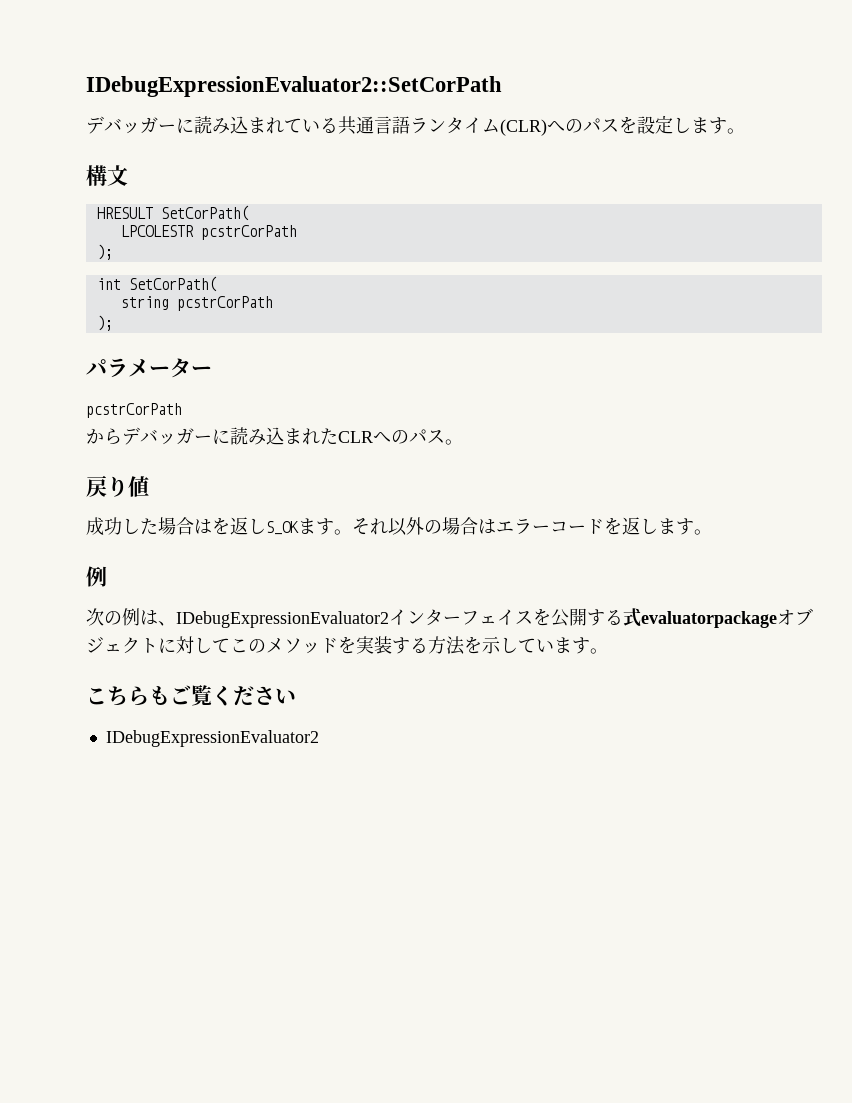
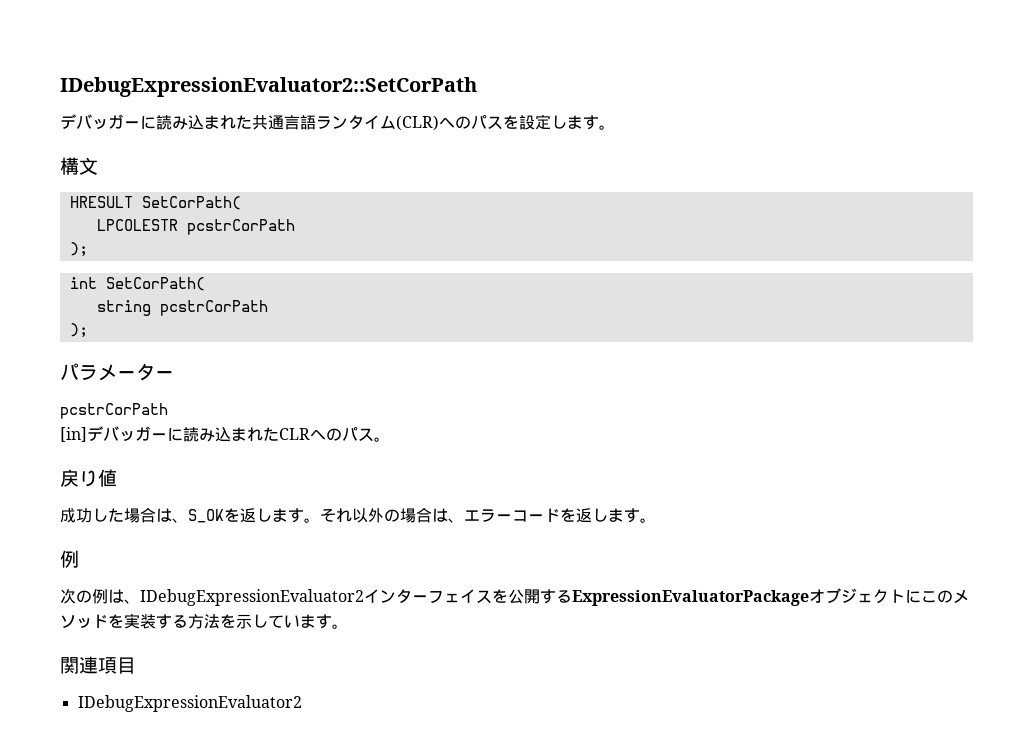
- デバッガーに読み込まれている共通言語ランタイム(CLR)へのパスを設定します。
+ デバッガーに読み込まれた共通言語ランタイム(CLR)へのパスを設定します。
- からデバッガーに読み込まれたCLRへのパス。
+ [in]デバッガーに読み込まれたCLRへのパス。
- 成功した場合はを返しS_OKます。
+ 成功した場合は、S_OKを返します。
- それ以外の場合はエラーコードを返します。
+ それ以外の場合は、エラーコードを返します。
- 次の例は、IDebugExpressionEvaluator2インターフェイスを公開する式evaluatorpackageオブジェクトに対してこのメソッドを実装する方法を示しています。
+ 次の例は、IDebugExpressionEvaluator2インターフェイスを公開するExpressionEvaluatorPackageオブジェクトにこのメソッドを実装する方法を示しています。
- こちらもご覧ください
+ 関連項目

